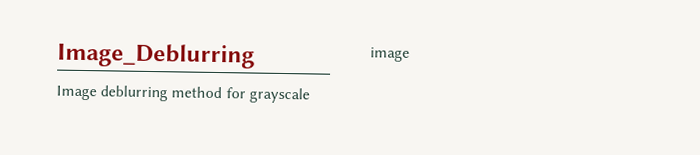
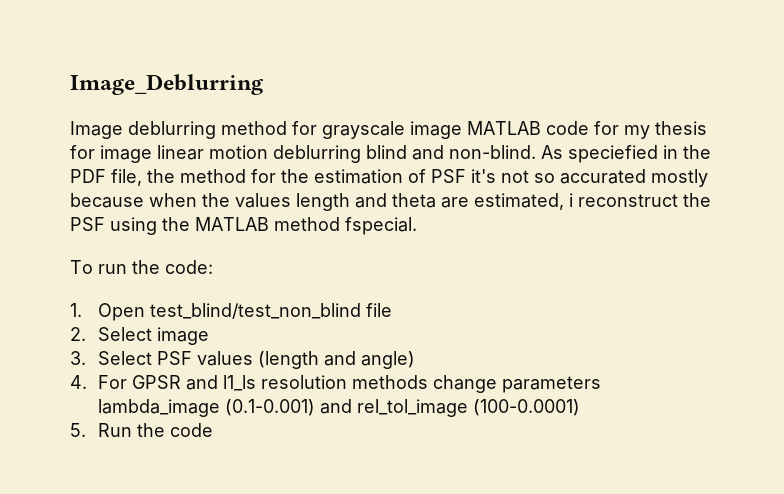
- Image deblurring method for grayscale image
+ Image deblurring method for grayscale image MATLAB code for my thesis for image linear motion deblurring blind and non-blind. As speciefied in the PDF file, the method for the estimation of PSF it's not so accurated mostly because when the values length and theta are estimated, i reconstruct the PSF using the MATLAB method fspecial.
+ To run the code:
+ 1. Open test_blind/test_non_blind file
+ 2. Select image
+ 3. Select PSF values (length and angle)
+ 4. For GPSR and l1_ls resolution methods change parameters lambda_image (0.1-0.001) and rel_tol_image (100-0.0001)
+ 5. Run the code

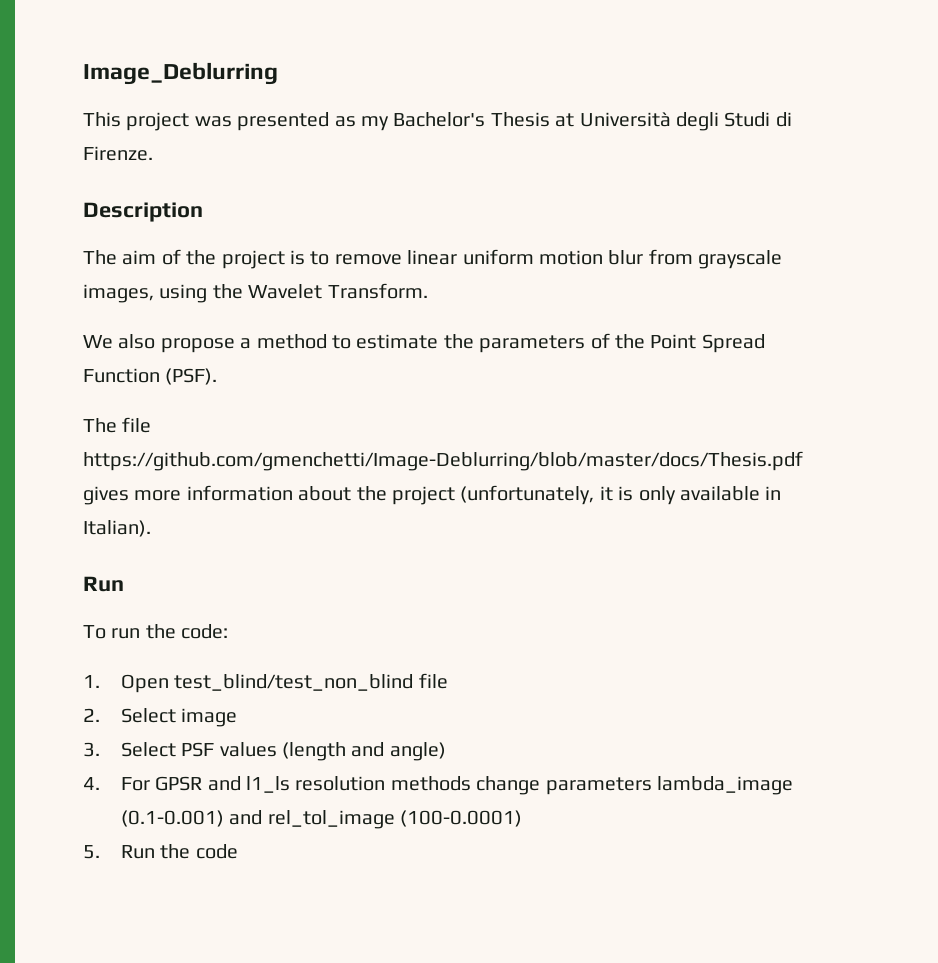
- Image deblurring method for grayscale image MATLAB code for my thesis for image linear motion deblurring blind and non-blind. As speciefied in the PDF file, the method for the estimation of PSF it's not so accurated mostly because when the values length and theta are estimated, i reconstruct the PSF using the MATLAB method fspecial.
+ This project was presented as my Bachelor's Thesis at Università degli Studi di Firenze.
+ Description
+ The aim of the project is to remove linear uniform motion blur from grayscale images, using the Wavelet Transform.
+ We also propose a method to estimate the parameters of the Point Spread Function (PSF).
+ The file https://github.com/gmenchetti/Image-Deblurring/blob/master/docs/Thesis.pdf gives more information about the project (unfortunately, it is only available in Italian).
+ Run

